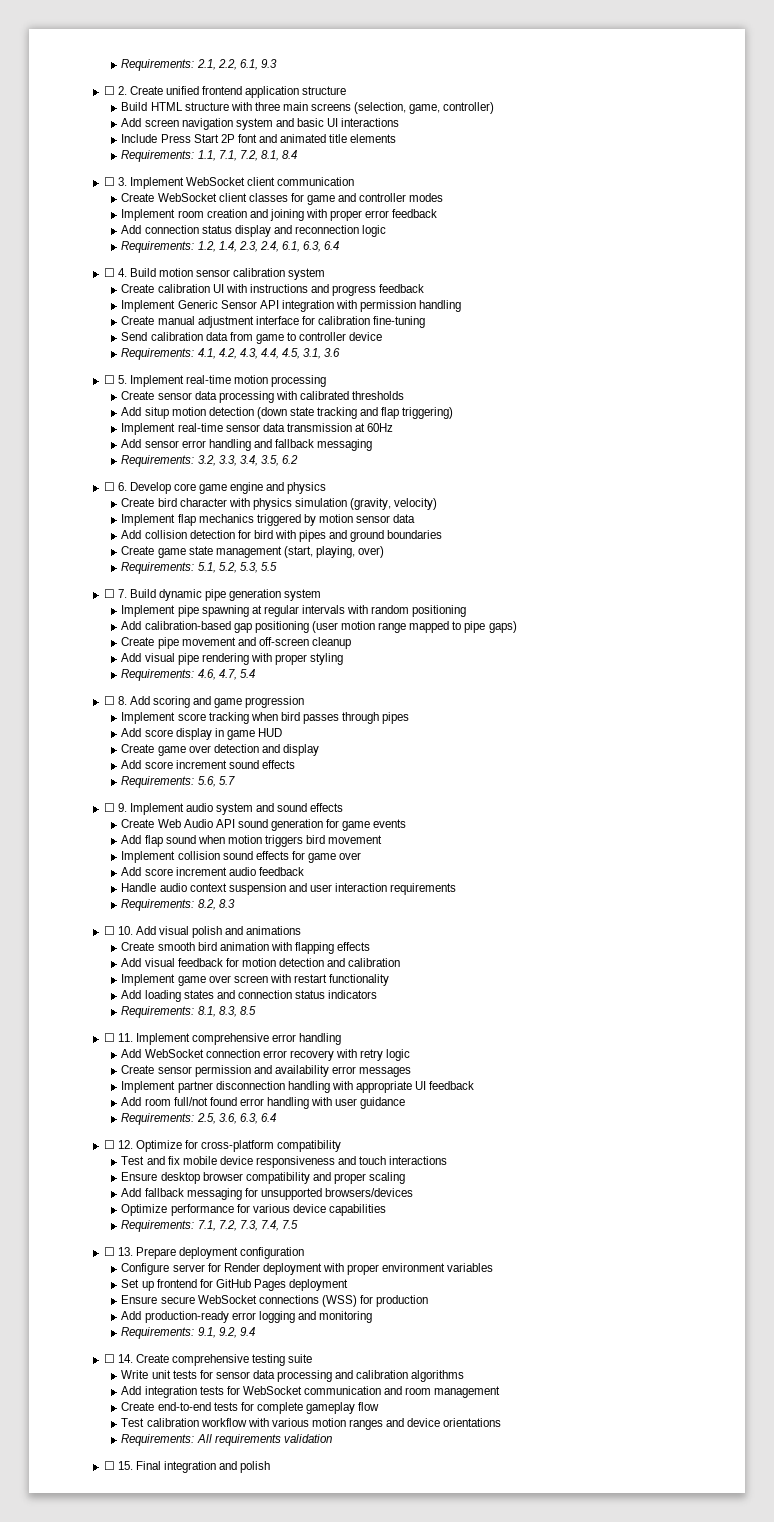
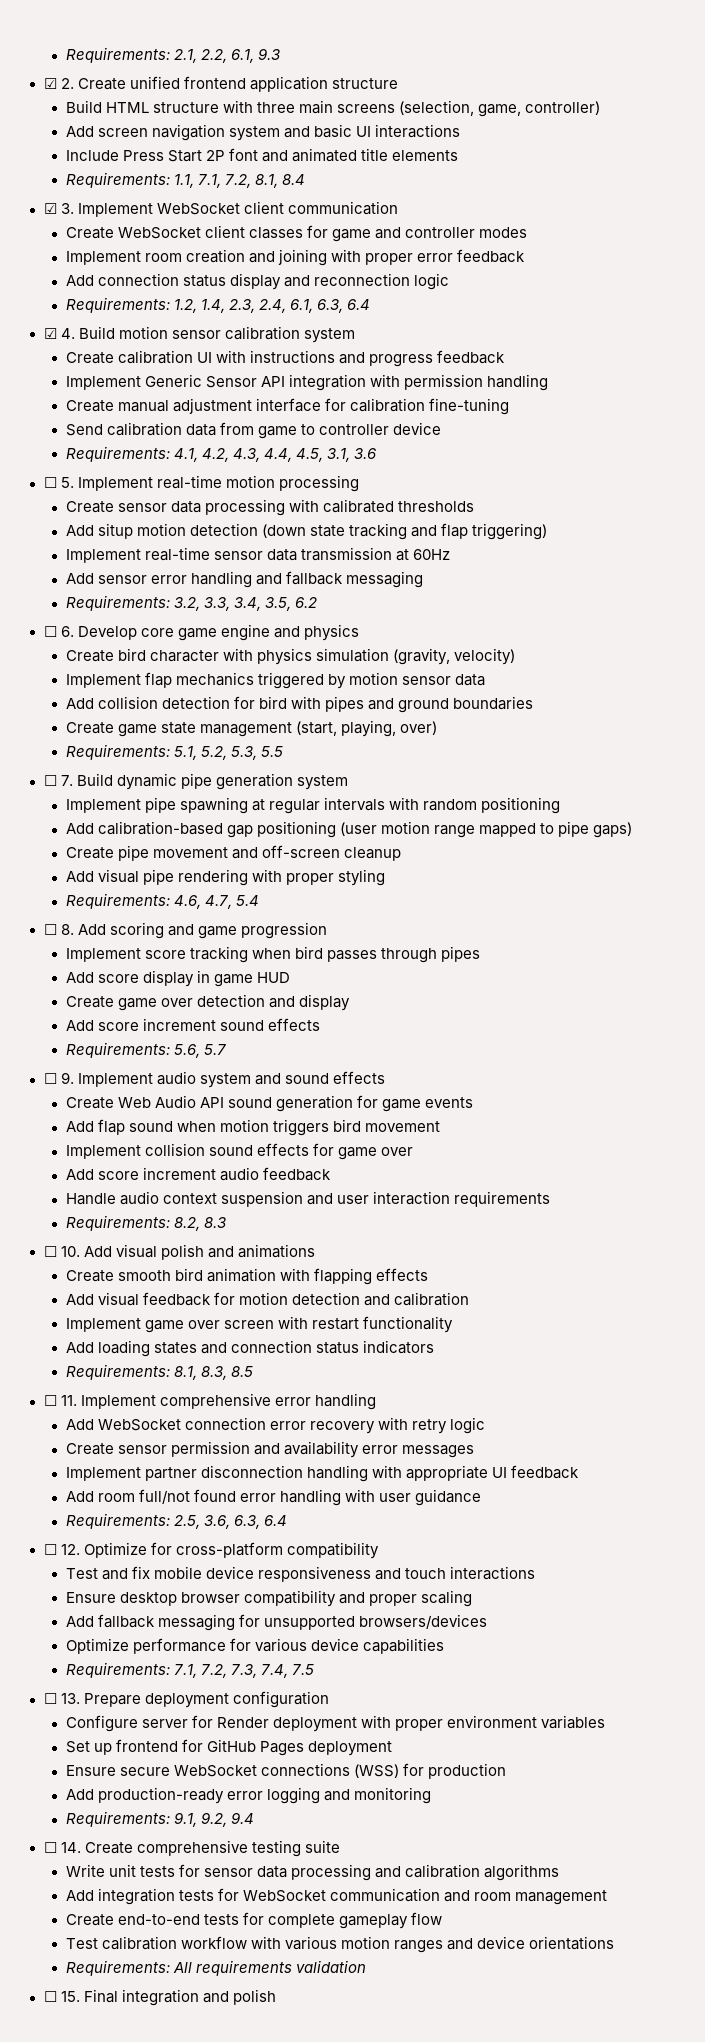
- ☐ 2. Create unified frontend application structure
+ ☑ 2. Create unified frontend application structure
- ☐ 3. Implement WebSocket client communication
+ ☑ 3. Implement WebSocket client communication
- ☐ 4. Build motion sensor calibration system
+ ☑ 4. Build motion sensor calibration system

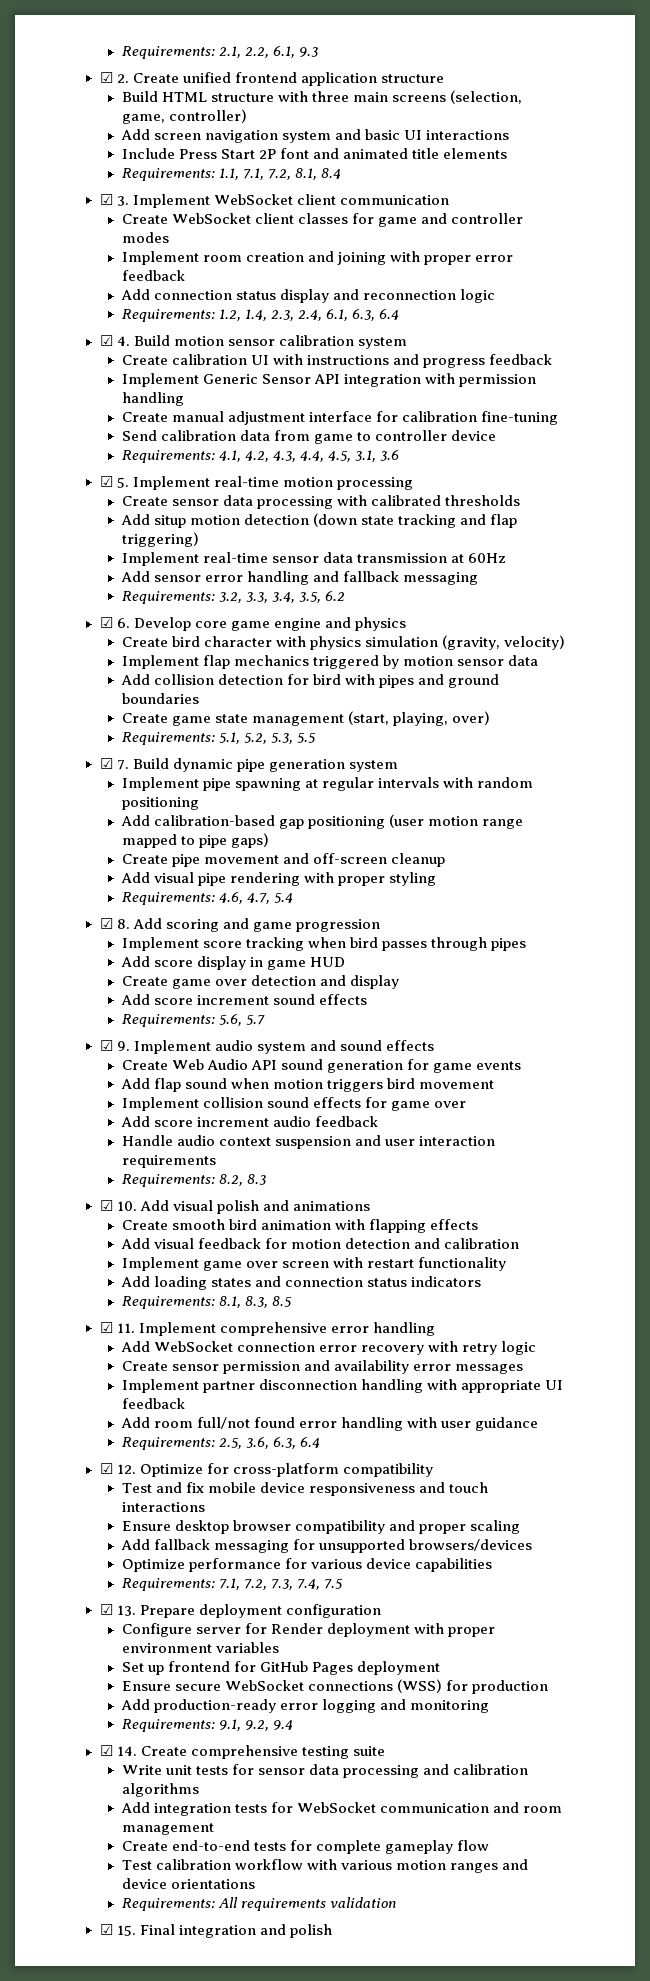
- ☐ 5. Implement real-time motion processing
+ ☑ 5. Implement real-time motion processing
- ☐ 6. Develop core game engine and physics
+ ☑ 6. Develop core game engine and physics
- ☐ 7. Build dynamic pipe generation system
+ ☑ 7. Build dynamic pipe generation system
- ☐ 8. Add scoring and game progression
+ ☑ 8. Add scoring and game progression
- ☐ 9. Implement audio system and sound effects
+ ☑ 9. Implement audio system and sound effects
- ☐ 10. Add visual polish and animations
+ ☑ 10. Add visual polish and animations
- ☐ 11. Implement comprehensive error handling
+ ☑ 11. Implement comprehensive error handling
- ☐ 12. Optimize for cross-platform compatibility
+ ☑ 12. Optimize for cross-platform compatibility
- ☐ 13. Prepare deployment configuration
+ ☑ 13. Prepare deployment configuration
- ☐ 14. Create comprehensive testing suite
+ ☑ 14. Create comprehensive testing suite
- ☐ 15. Final integration and polish
+ ☑ 15. Final integration and polish

